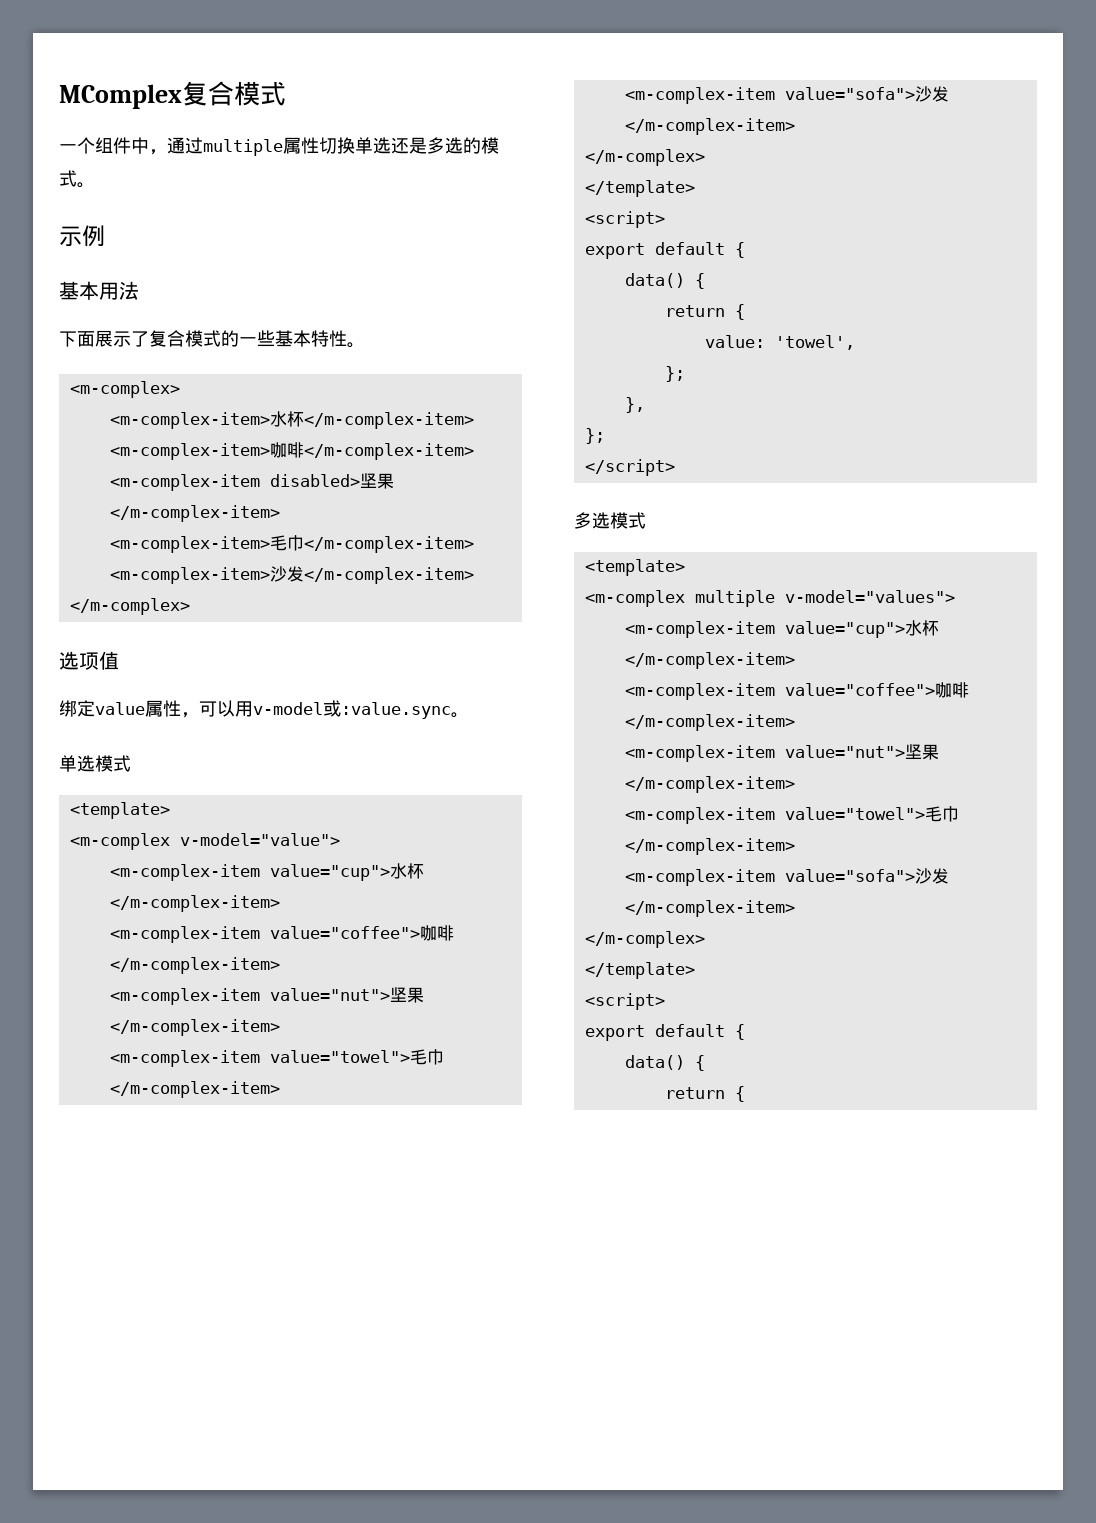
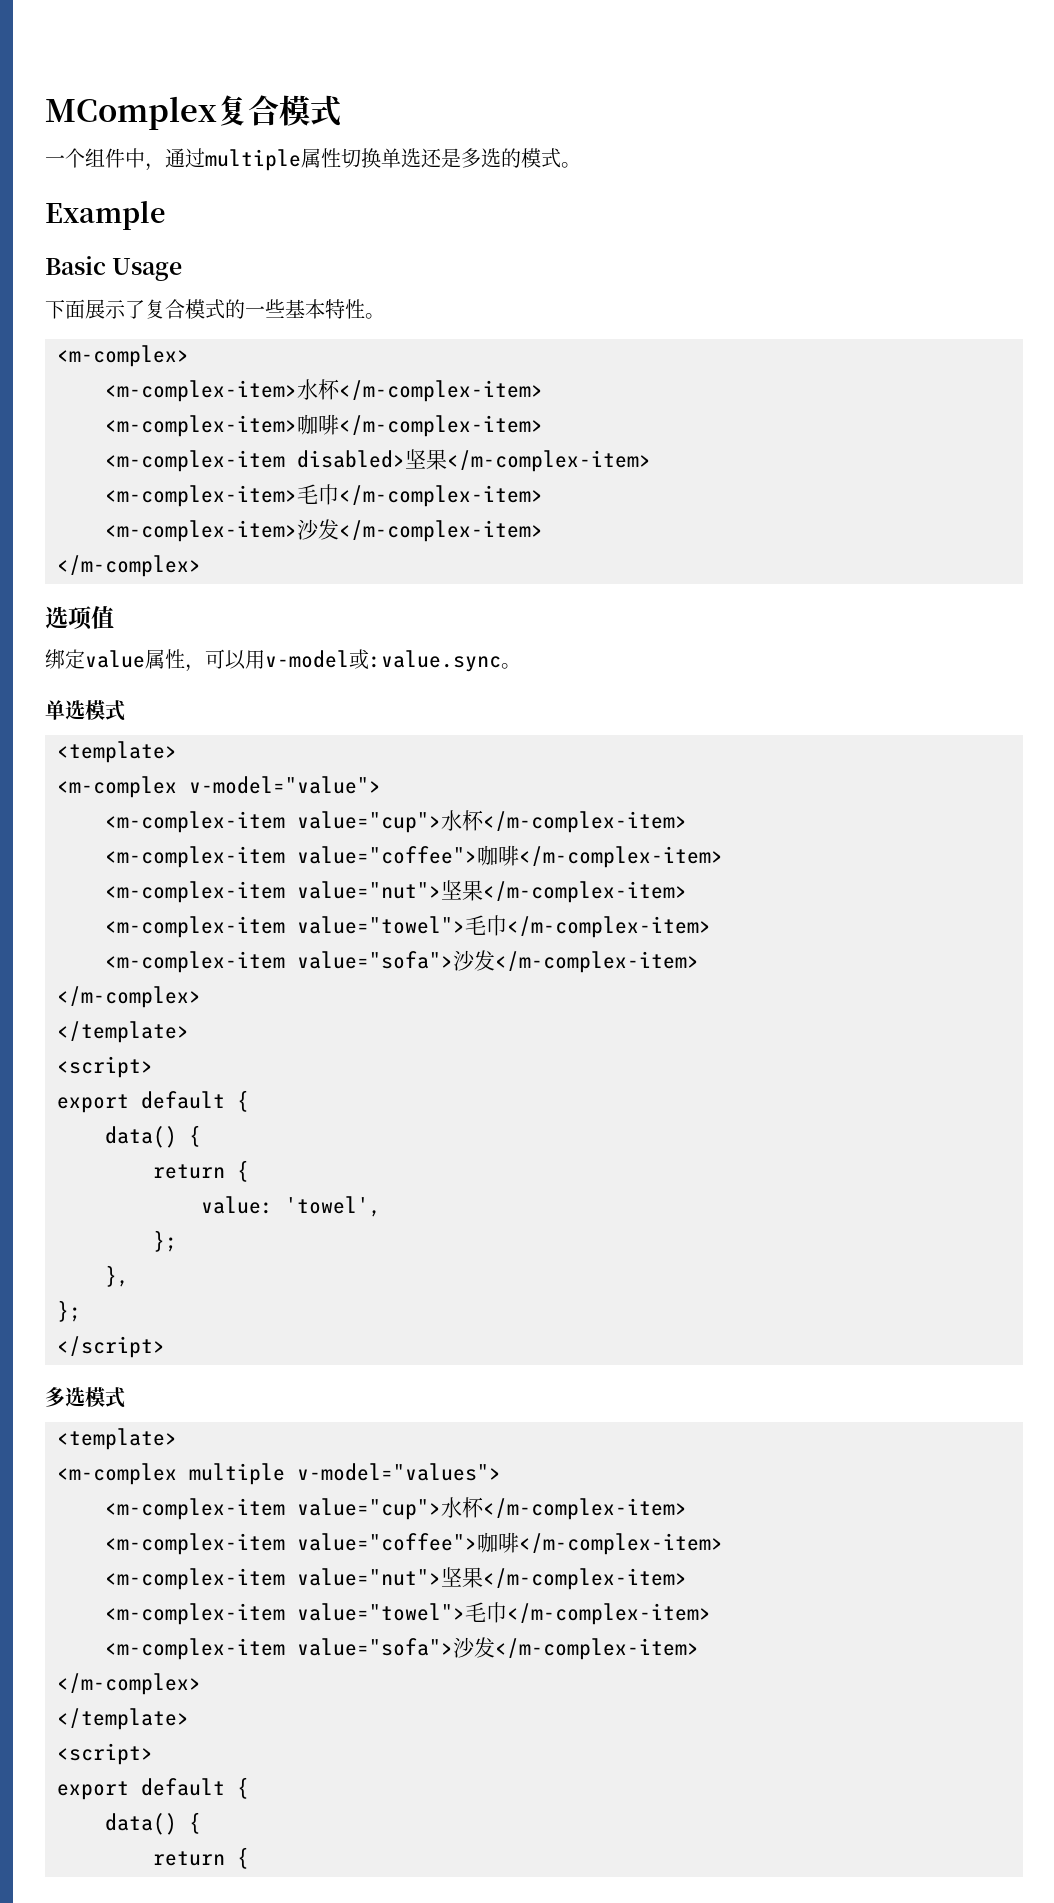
- 示例
- 基本用法
+ Example
+ Basic Usage

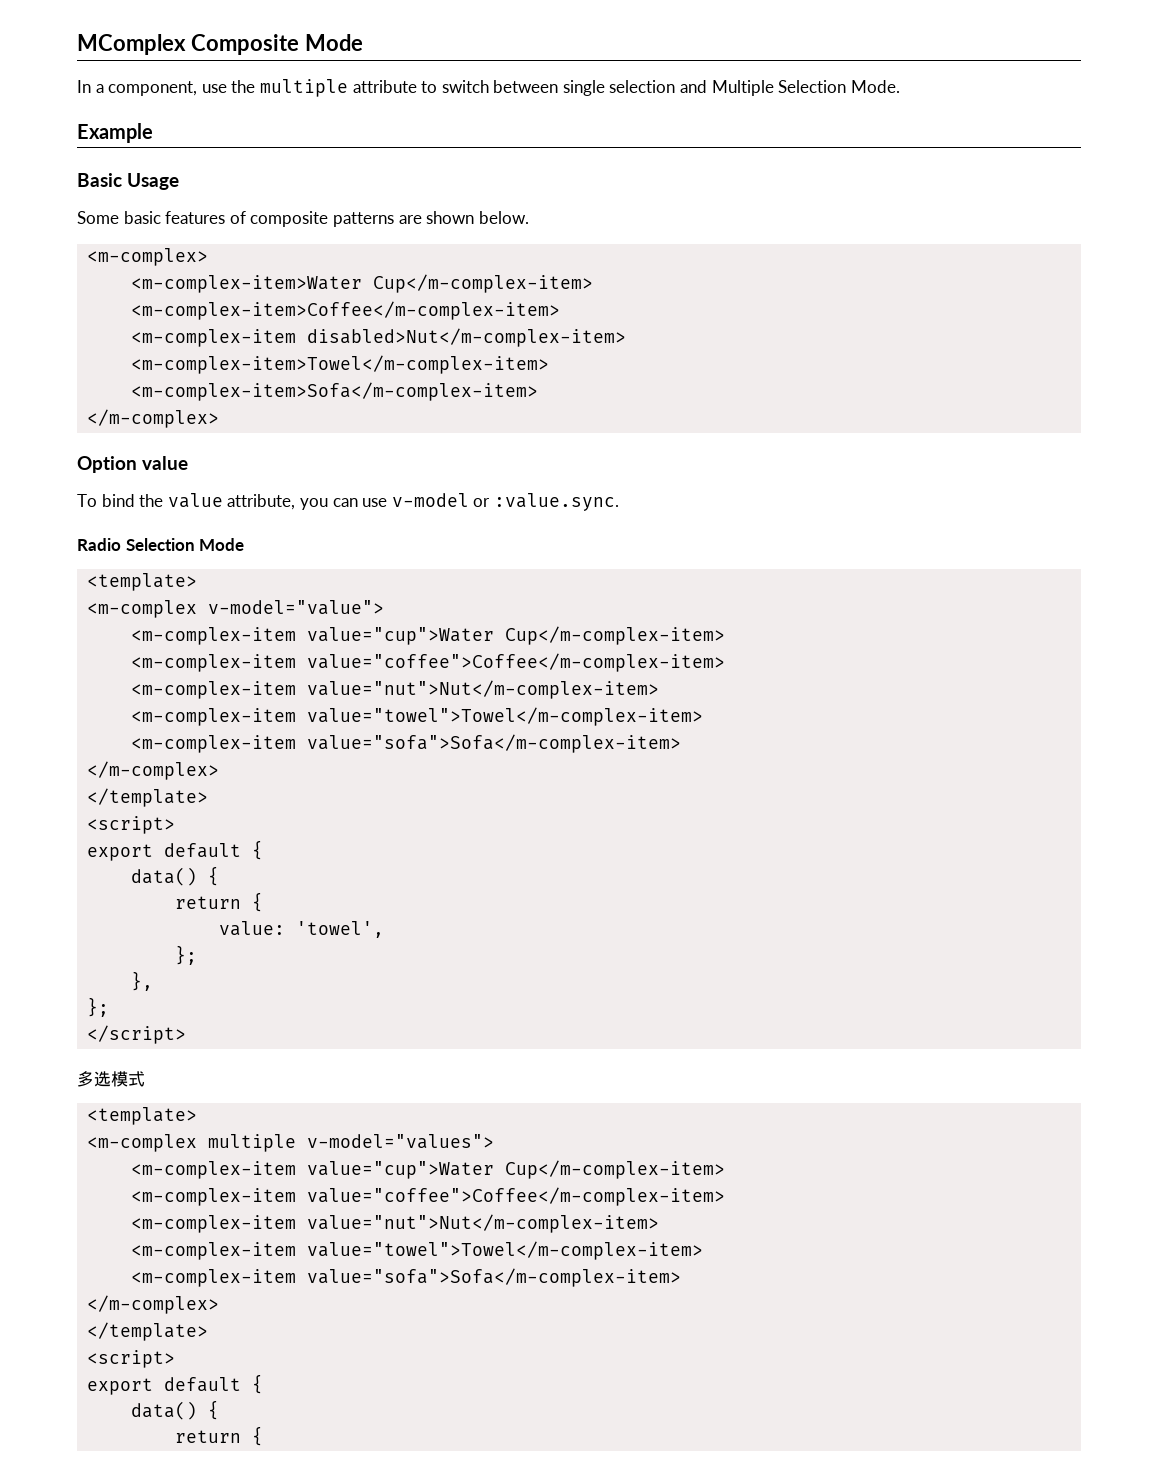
- MComplex复合模式
- 一个组件中，通过multiple属性切换单选还是多选的模式。
+ MComplex Composite Mode
+ In a component, use the multiple attribute to switch between single selection and Multiple Selection Mode.
  Example
  Basic Usage
- 下面展示了复合模式的一些基本特性。
+ Some basic features of composite patterns are shown below.
  <m-complex>
- <m-complex-item>水杯</m-complex-item>
- <m-complex-item>咖啡</m-complex-item>
- <m-complex-item disabled>坚果</m-complex-item>
- <m-complex-item>毛巾</m-complex-item>
- <m-complex-item>沙发</m-complex-item>
+ <m-complex-item>Water Cup</m-complex-item>
+ <m-complex-item>Coffee</m-complex-item>
+ <m-complex-item disabled>Nut</m-complex-item>
+ <m-complex-item>Towel</m-complex-item>
+ <m-complex-item>Sofa</m-complex-item>
  </m-complex>
- 选项值
- 绑定value属性，可以用v-model或:value.sync。
- 单选模式
+ Option value
+ To bind the value attribute, you can use v-model or :value.sync.
+ Radio Selection Mode
  <template>
  <m-complex v-model="value">
- <m-complex-item value="cup">水杯</m-complex-item>
- <m-complex-item value="coffee">咖啡</m-complex-item>
- <m-complex-item value="nut">坚果</m-complex-item>
- <m-complex-item value="towel">毛巾</m-complex-item>
- <m-complex-item value="sofa">沙发</m-complex-item>
+ <m-complex-item value="cup">Water Cup</m-complex-item>
+ <m-complex-item value="coffee">Coffee</m-complex-item>
+ <m-complex-item value="nut">Nut</m-complex-item>
+ <m-complex-item value="towel">Towel</m-complex-item>
+ <m-complex-item value="sofa">Sofa</m-complex-item>
  <m-complex multiple v-model="values">
- <m-complex-item value="cup">水杯</m-complex-item>
- <m-complex-item value="coffee">咖啡</m-complex-item>
- <m-complex-item value="nut">坚果</m-complex-item>
- <m-complex-item value="towel">毛巾</m-complex-item>
- <m-complex-item value="sofa">沙发</m-complex-item>
+ <m-complex-item value="cup">Water Cup</m-complex-item>
+ <m-complex-item value="coffee">Coffee</m-complex-item>
+ <m-complex-item value="nut">Nut</m-complex-item>
+ <m-complex-item value="towel">Towel</m-complex-item>
+ <m-complex-item value="sofa">Sofa</m-complex-item>

